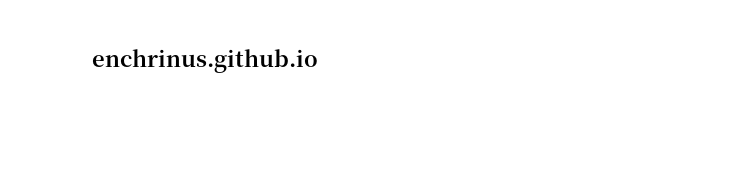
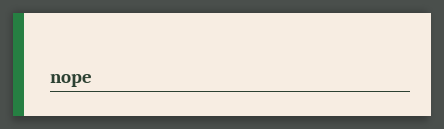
- enchrinus.github.io
+ nope

